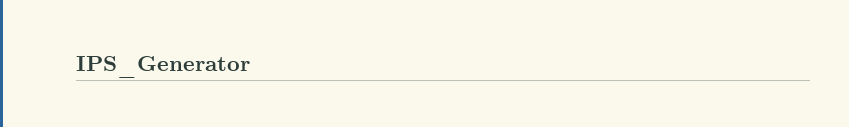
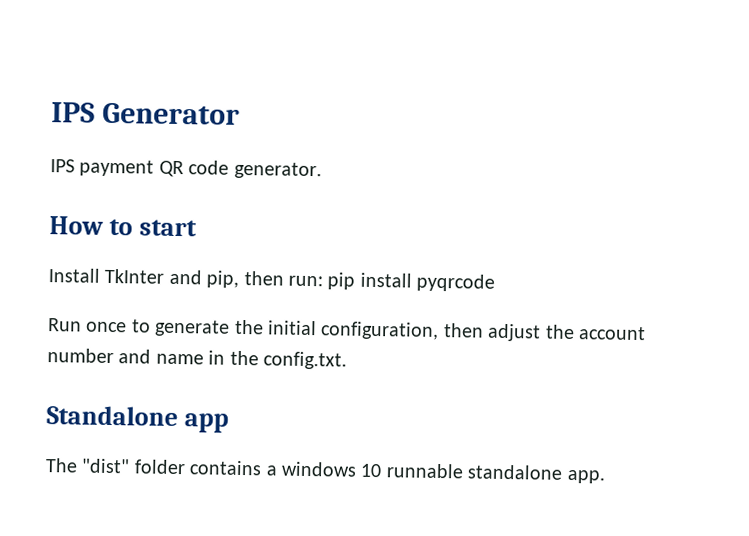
- IPS_Generator
+ IPS Generator
+ IPS payment QR code generator.
+ How to start
+ Install TkInter and pip, then run: pip install pyqrcode
+ Run once to generate the initial configuration, then adjust the account number and name in the config.txt.
+ Standalone app
+ The "dist" folder contains a windows 10 runnable standalone app.

